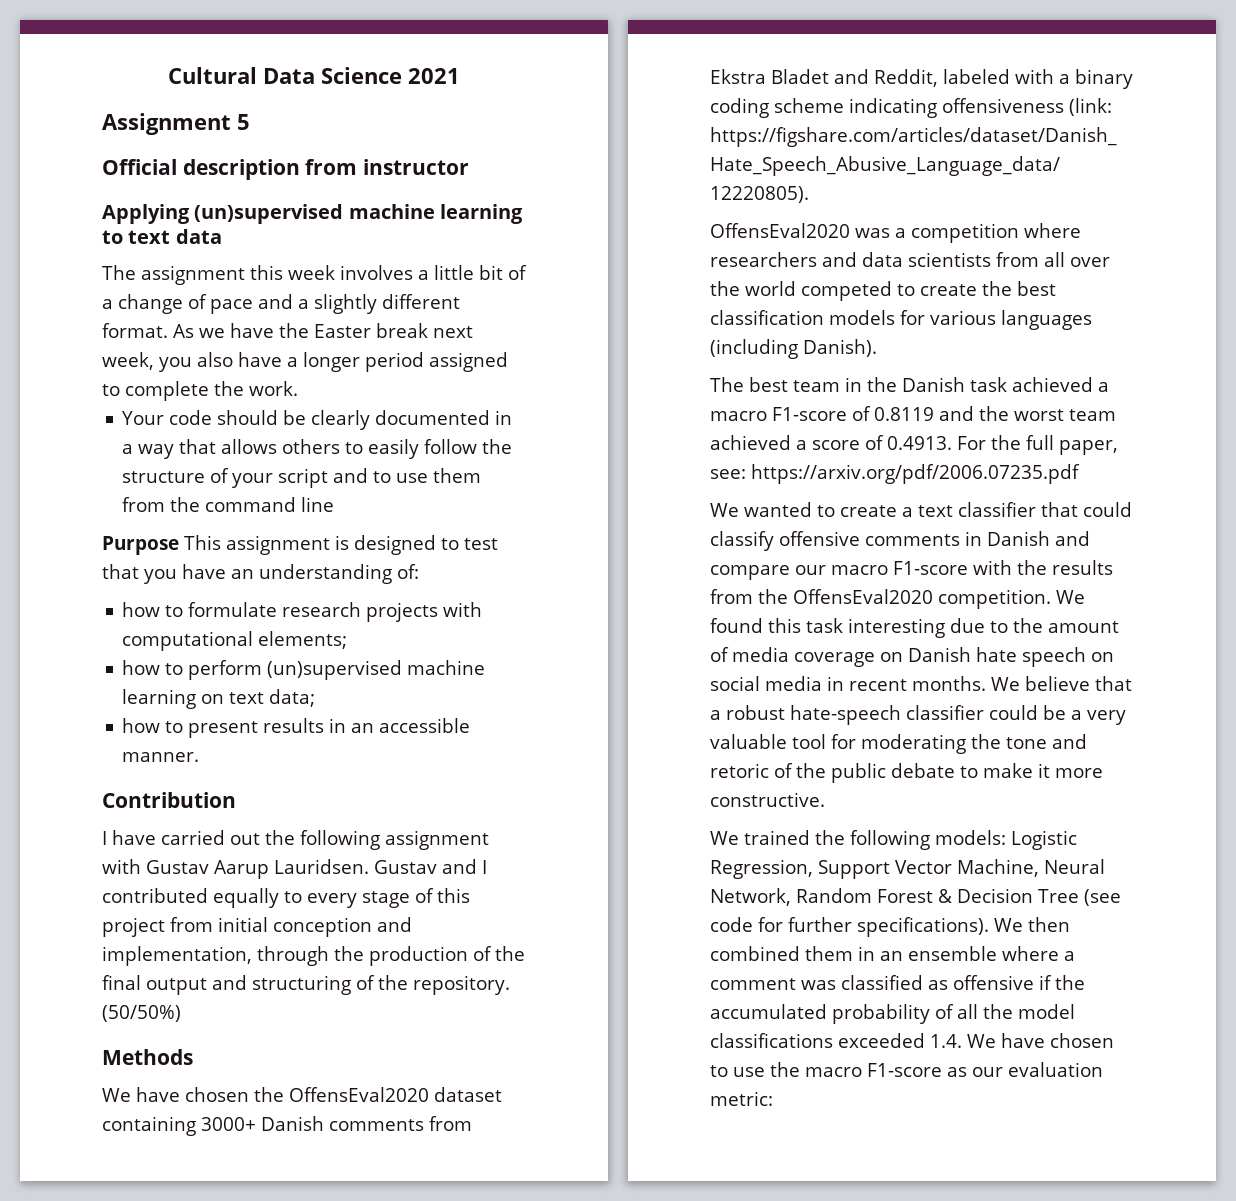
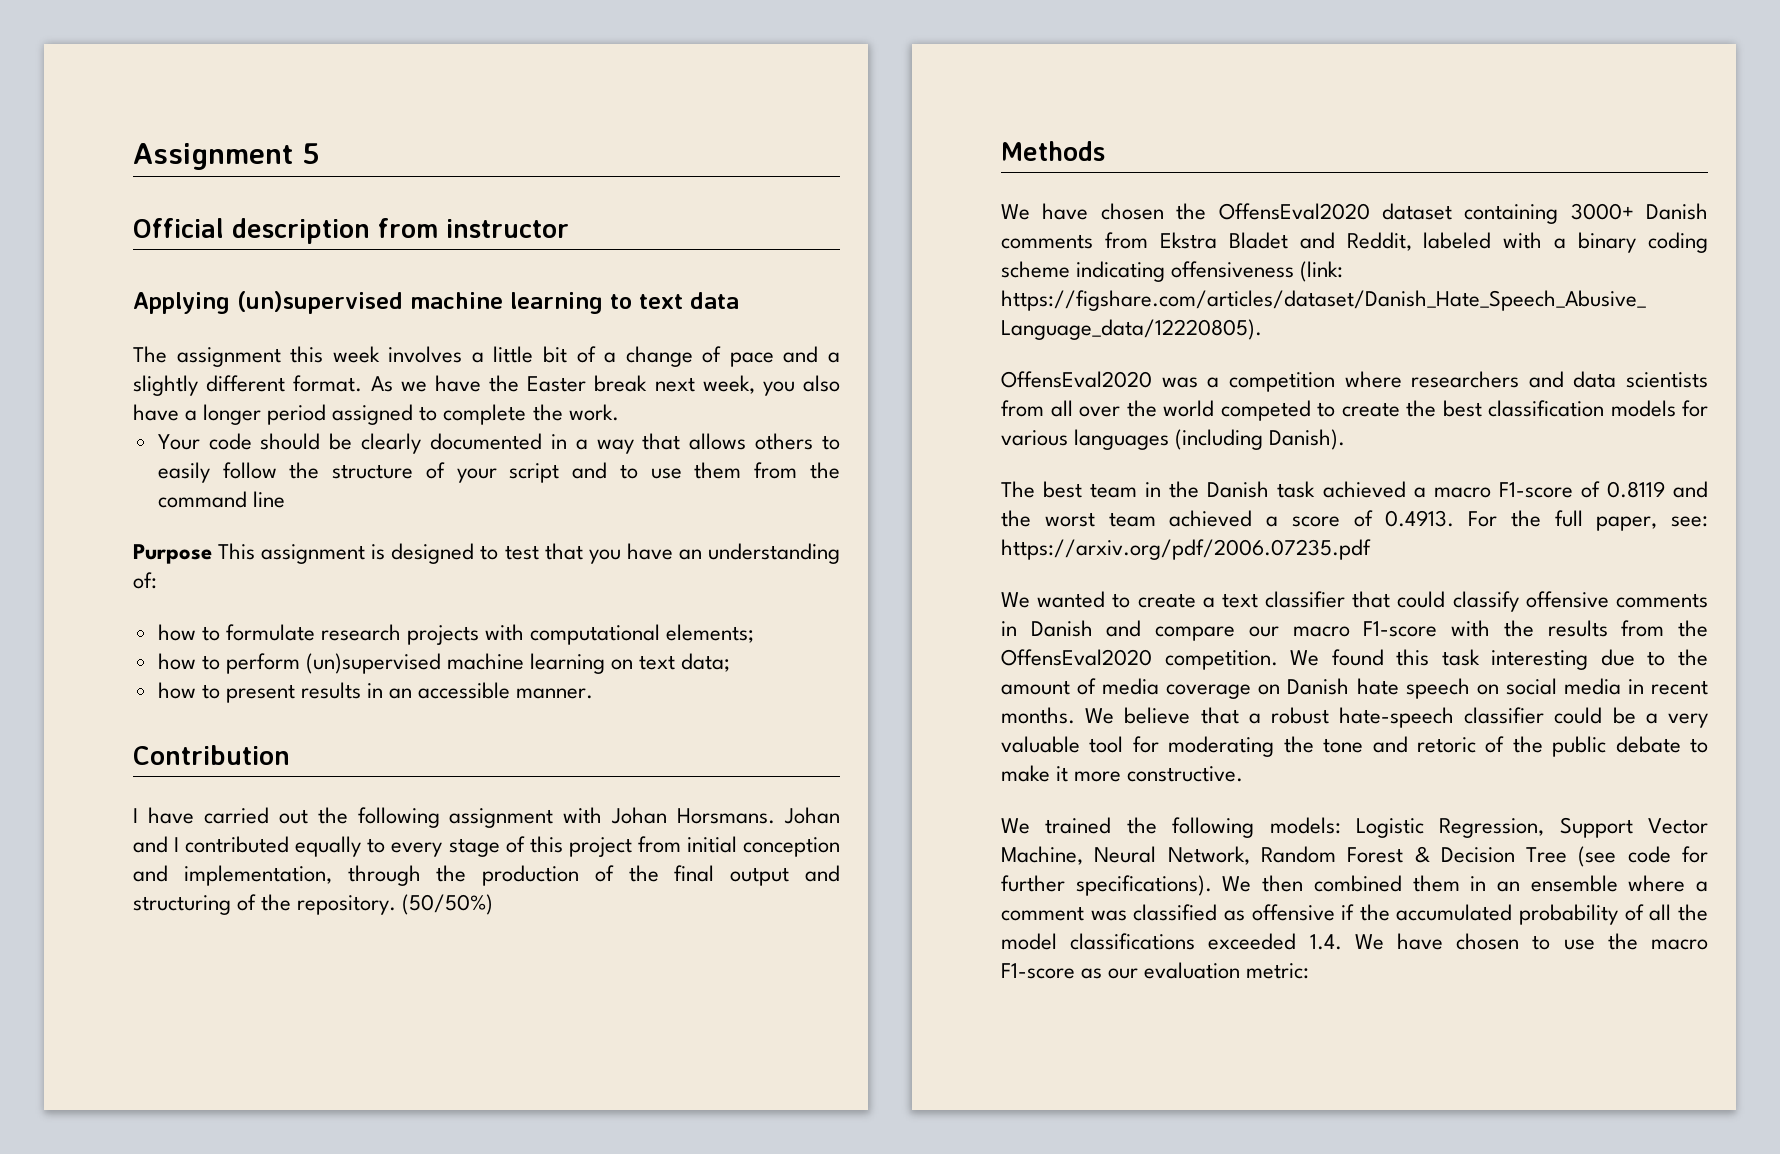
- Cultural Data Science 2021
- I have carried out the following assignment with Gustav Aarup Lauridsen. Gustav and I contributed equally to every stage of this project from initial conception and implementation, through the production of the final output and structuring of the repository.
+ I have carried out the following assignment with Johan Horsmans. Johan and I contributed equally to every stage of this project from initial conception and implementation, through the production of the final output and structuring of the repository.

